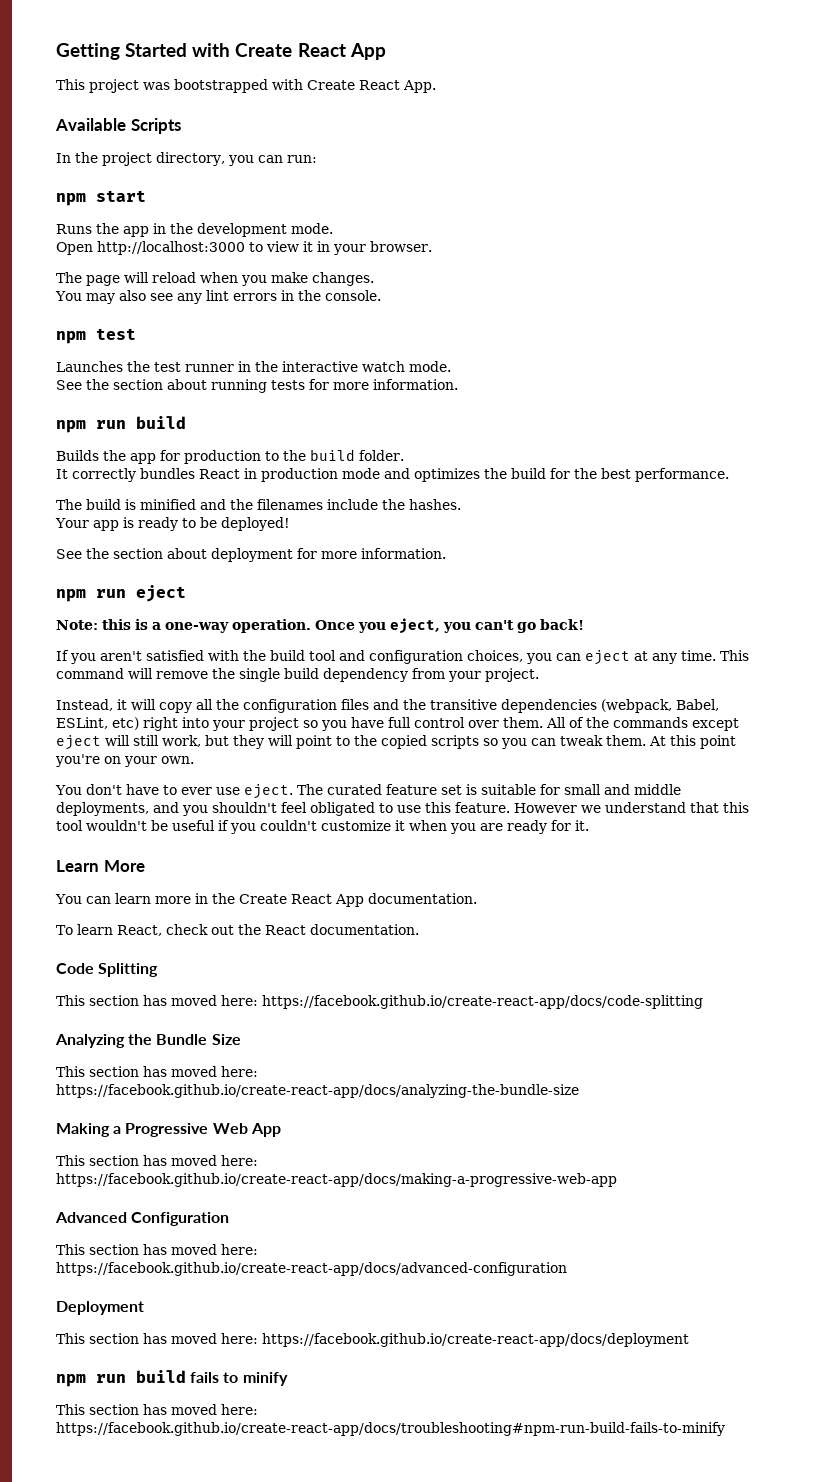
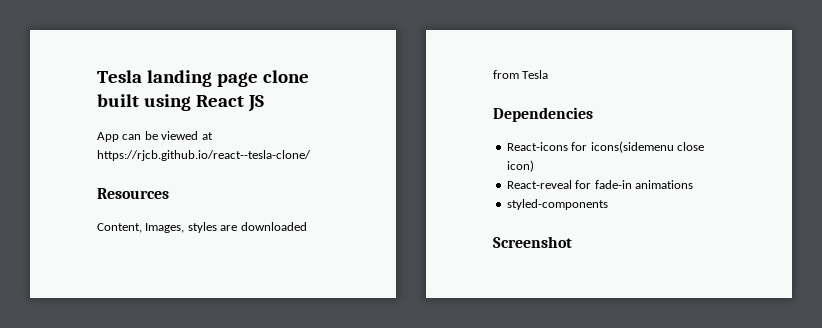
- Getting Started with Create React App
- This project was bootstrapped with Create React App.
- Available Scripts
- In the project directory, you can run:
- npm start
- Runs the app in the development mode.
- Open http://localhost:3000 to view it in your browser.
- The page will reload when you make changes.
- You may also see any lint errors in the console.
- npm test
- Launches the test runner in the interactive watch mode.
- See the section about running tests for more information.
- npm run build
- Builds the app for production to the build folder.
- It correctly bundles React in production mode and optimizes the build for the best performance.
- The build is minified and the filenames include the hashes.
- Your app is ready to be deployed!
- See the section about deployment for more information.
- npm run eject
- Note: this is a one-way operation. Once you eject, you can't go back!
- If you aren't satisfied with the build tool and configuration choices, you can eject at any time. This command will remove the single build dependency from your project.
- Instead, it will copy all the configuration files and the transitive dependencies (webpack, Babel, ESLint, etc) right into your project so you have full control over them. All of the commands except eject will still work, but they will point to the copied scripts so you can tweak them. At this point you're on your own.
- You don't have to ever use eject. The curated feature set is suitable for small and middle deployments, and you shouldn't feel obligated to use this feature. However we understand that this tool wouldn't be useful if you couldn't customize it when you are ready for it.
- Learn More
- You can learn more in the Create React App documentation.
- To learn React, check out the React documentation.
- Code Splitting
- This section has moved here: https://facebook.github.io/create-react-app/docs/code-splitting
- Analyzing the Bundle Size
- This section has moved here: https://facebook.github.io/create-react-app/docs/analyzing-the-bundle-size
- Making a Progressive Web App
- This section has moved here: https://facebook.github.io/create-react-app/docs/making-a-progressive-web-app
- Advanced Configuration
- This section has moved here: https://facebook.github.io/create-react-app/docs/advanced-configuration
- Deployment
- This section has moved here: https://facebook.github.io/create-react-app/docs/deployment
- npm run build fails to minify
- This section has moved here: https://facebook.github.io/create-react-app/docs/troubleshooting#npm-run-build-fails-to-minify
+ Tesla landing page clone built using React JS
+ App can be viewed at https://rjcb.github.io/react--tesla-clone/
+ Resources
+ Content, Images, styles are downloaded from Tesla
+ Dependencies
+ React-icons for icons(sidemenu close icon)
+ React-reveal for fade-in animations
+ styled-components
+ Screenshot

